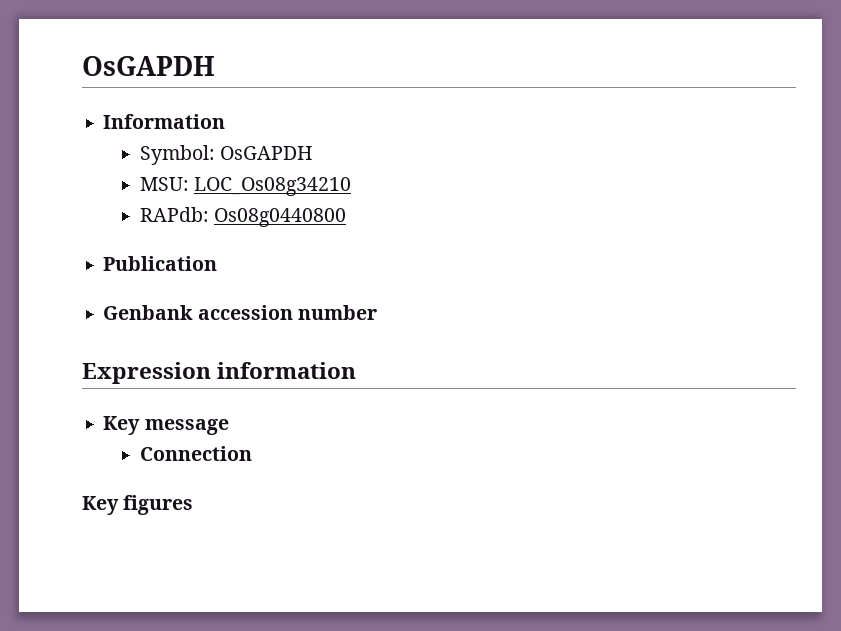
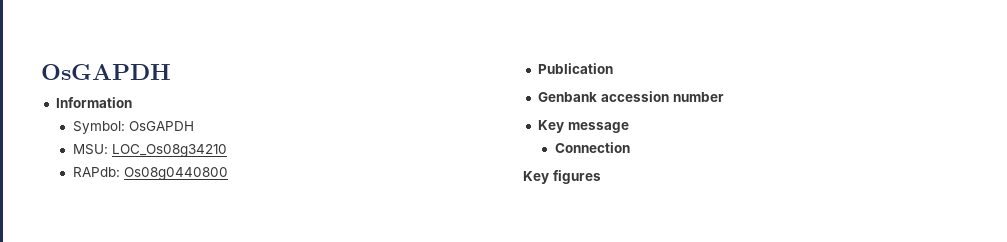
- Expression information

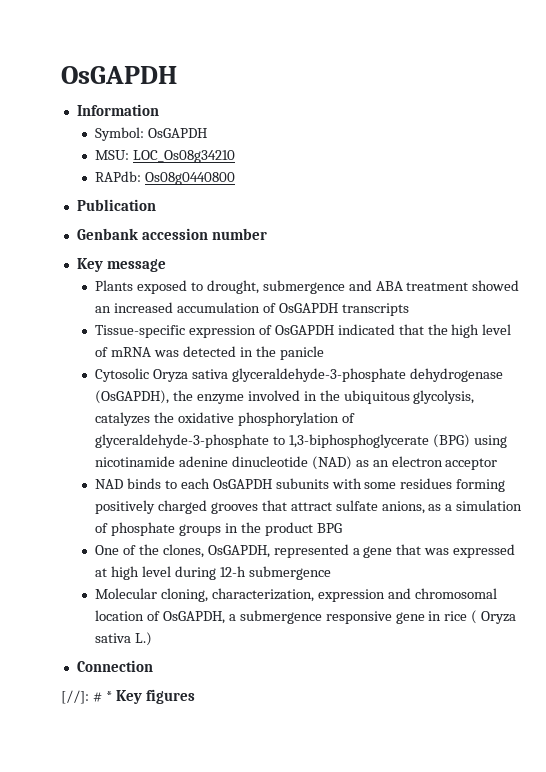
+ Plants exposed to drought, submergence and ABA treatment showed an increased accumulation of OsGAPDH transcripts
+ Tissue-specific expression of OsGAPDH indicated that the high level of mRNA was detected in the panicle
+ Cytosolic Oryza sativa glyceraldehyde-3-phosphate dehydrogenase (OsGAPDH), the enzyme involved in the ubiquitous glycolysis, catalyzes the oxidative phosphorylation of glyceraldehyde-3-phosphate to 1,3-biphosphoglycerate (BPG) using nicotinamide adenine dinucleotide (NAD) as an electron acceptor
+ NAD binds to each OsGAPDH subunits with some residues forming positively charged grooves that attract sulfate anions, as a simulation of phosphate groups in the product BPG
+ One of the clones, OsGAPDH, represented a gene that was expressed at high level during 12-h submergence
+ Molecular cloning, characterization, expression and chromosomal location of OsGAPDH, a submergence responsive gene in rice ( Oryza sativa L.)
  Connection
- Key figures
+ [//]: # * Key figures

